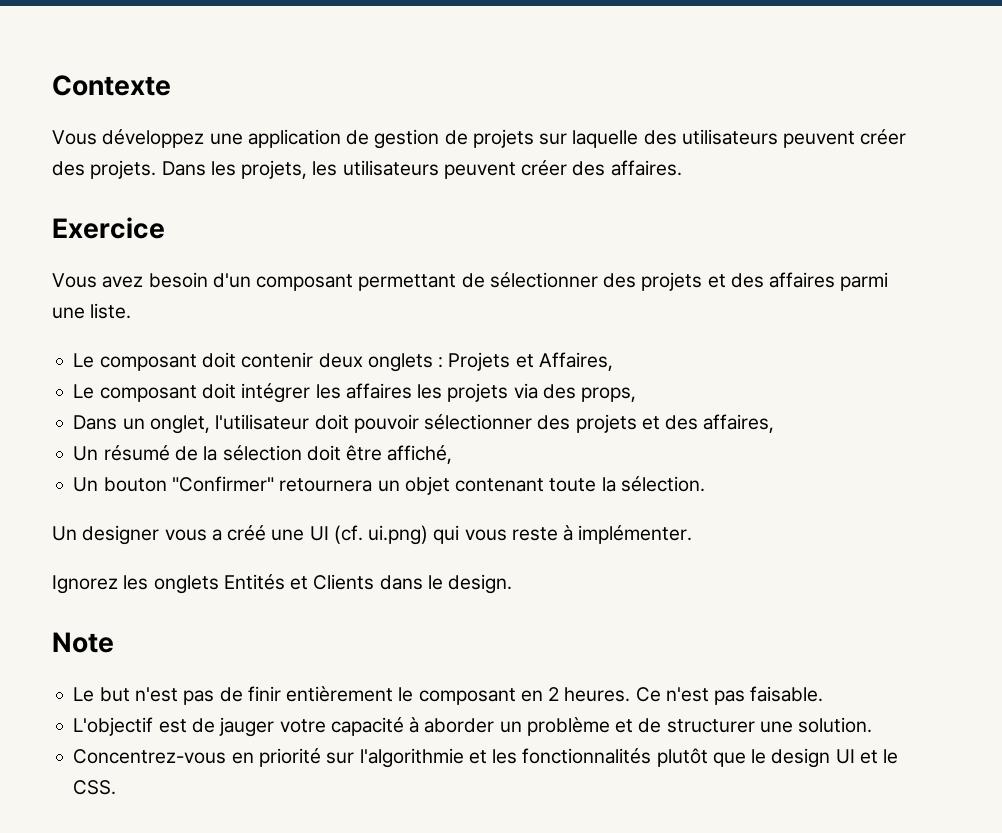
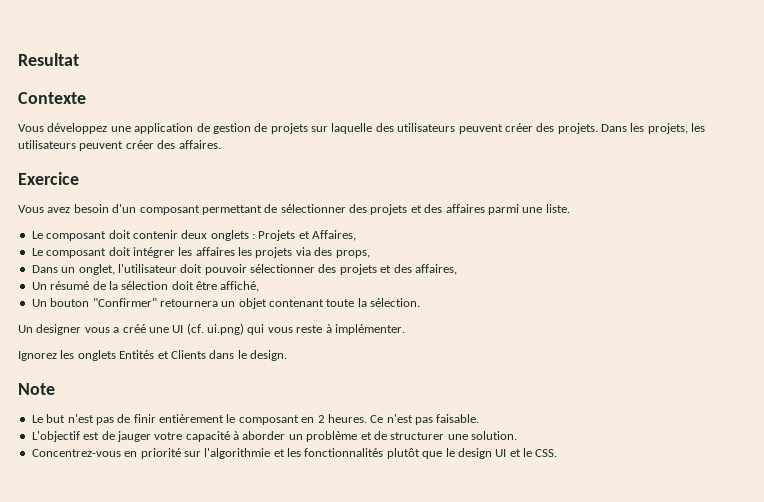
+ Resultat

